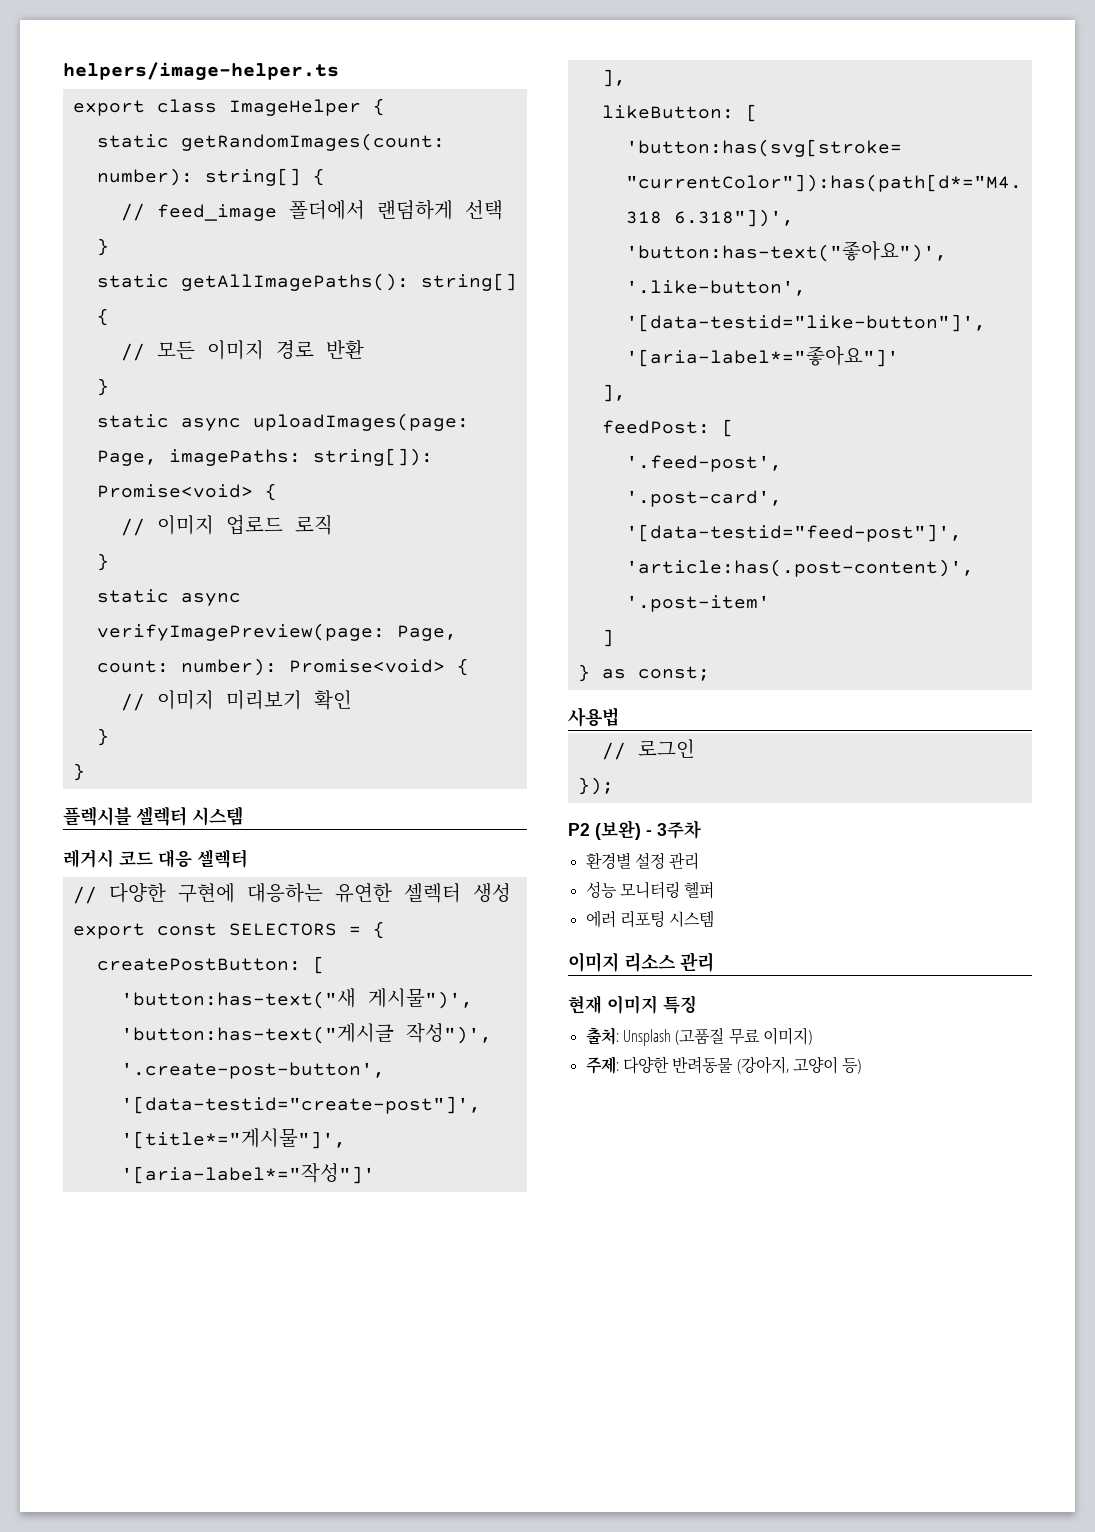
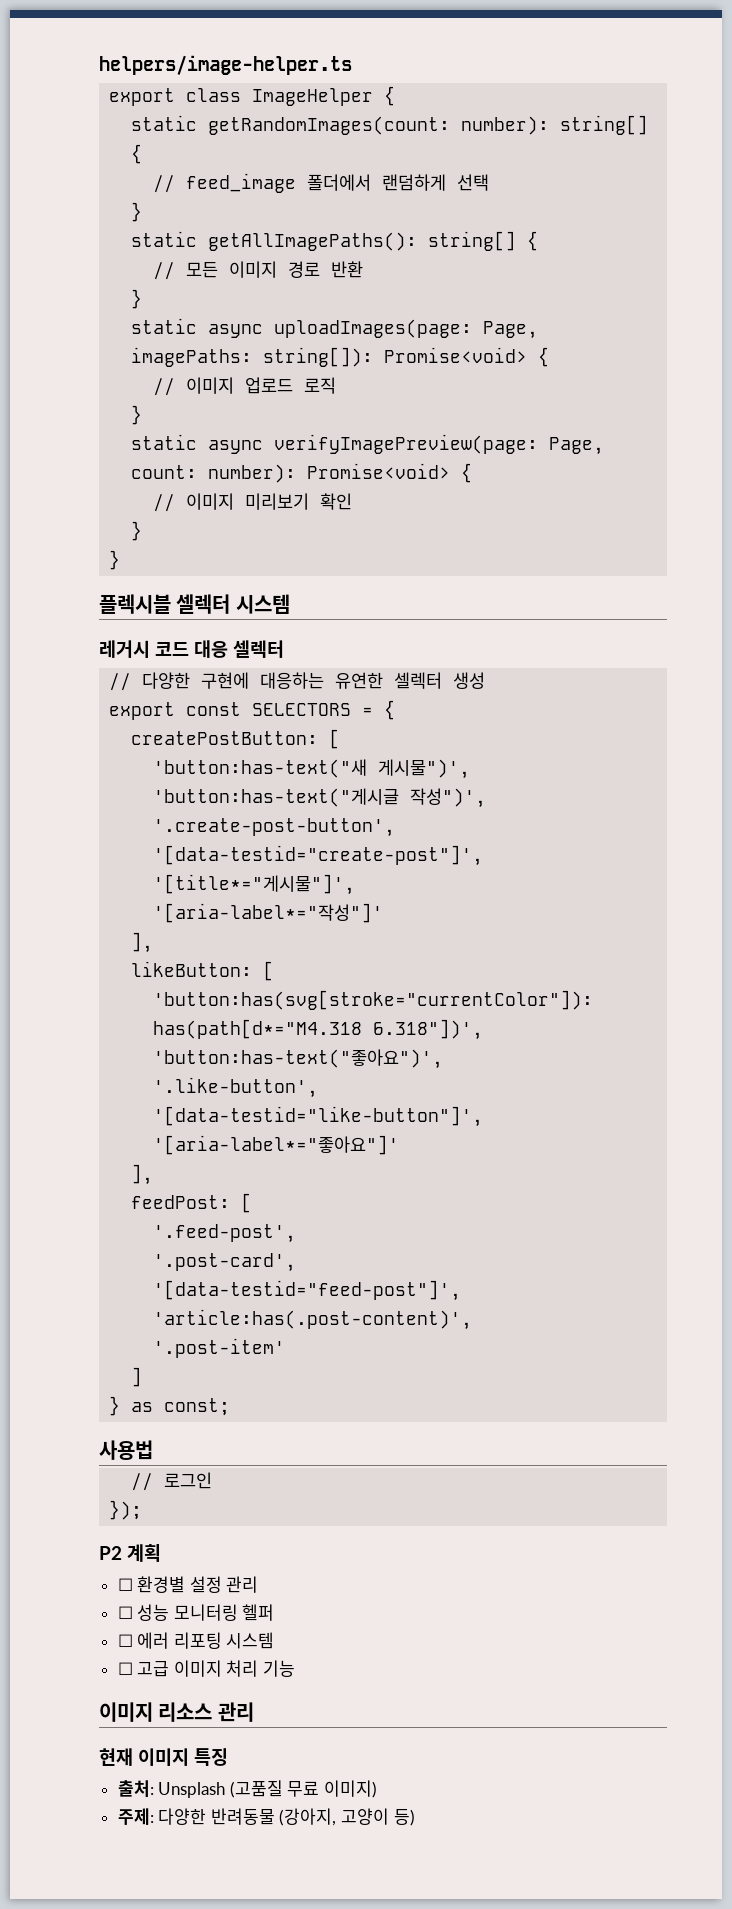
- P2 (보완) - 3주차
- 환경별 설정 관리
+ P2 계획
+ ☐ 환경별 설정 관리
- 성능 모니터링 헬퍼
+ ☐ 성능 모니터링 헬퍼
- 에러 리포팅 시스템
+ ☐ 에러 리포팅 시스템
+ ☐ 고급 이미지 처리 기능

